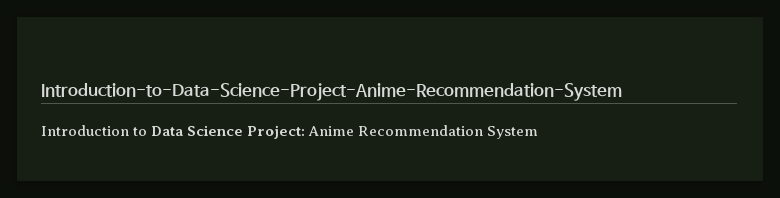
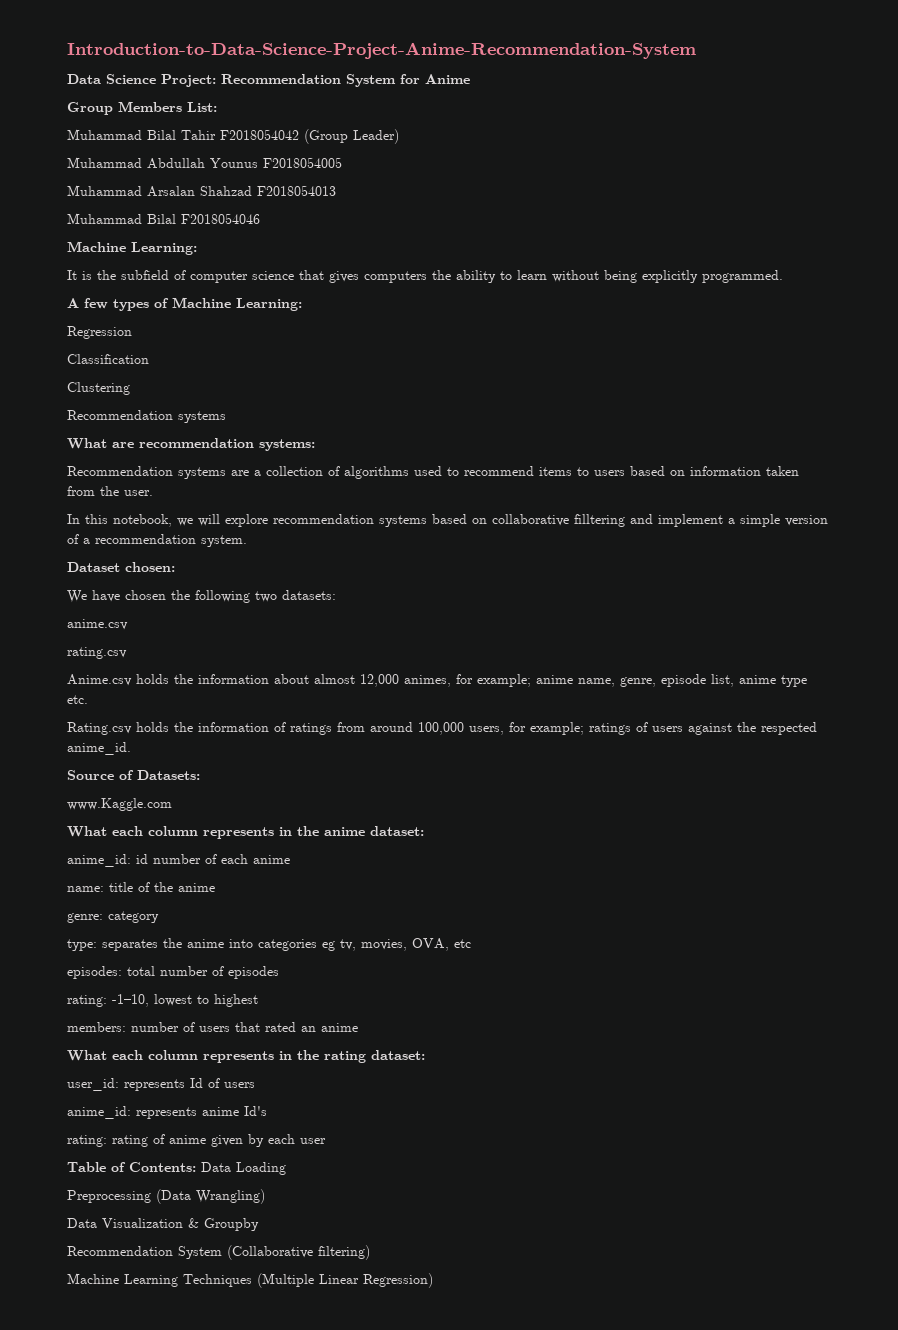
- Introduction to Data Science Project: Anime Recommendation System
+ Data Science Project: Recommendation System for Anime
+ Group Members List:
+ Muhammad Bilal Tahir F2018054042 (Group Leader)
+ Muhammad Abdullah Younus F2018054005
+ Muhammad Arsalan Shahzad F2018054013
+ Muhammad Bilal F2018054046
+ Machine Learning:
+ It is the subfield of computer science that gives computers the ability to learn without being explicitly programmed.
+ A few types of Machine Learning:
+ Regression
+ Classification
+ Clustering
+ Recommendation systems
+ What are recommendation systems:
+ Recommendation systems are a collection of algorithms used to recommend items to users based on information taken from the user.
+ In this notebook, we will explore recommendation systems based on collaborative filltering and implement a simple version of a recommendation system.
+ Dataset chosen:
+ We have chosen the following two datasets:
+ anime.csv
+ rating.csv
+ Anime.csv holds the information about almost 12,000 animes, for example; anime name, genre, episode list, anime type etc.
+ Rating.csv holds the information of ratings from around 100,000 users, for example; ratings of users against the respected anime_id.
+ Source of Datasets:
+ www.Kaggle.com
+ What each column represents in the anime dataset:
+ anime_id: id number of each anime
+ name: title of the anime
+ genre: category
+ type: separates the anime into categories eg tv, movies, OVA, etc
+ episodes: total number of episodes
+ rating: -1–10, lowest to highest
+ members: number of users that rated an anime
+ What each column represents in the rating dataset:
+ user_id: represents Id of users
+ anime_id: represents anime Id's
+ rating: rating of anime given by each user
+ Table of Contents: Data Loading
+ Preprocessing (Data Wrangling)
+ Data Visualization & Groupby
+ Recommendation System (Collaborative filtering)
+ Machine Learning Techniques (Multiple Linear Regression)

